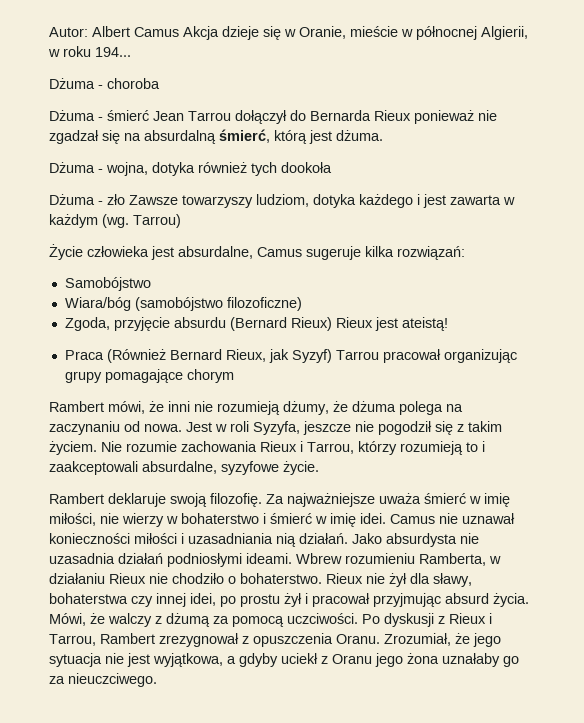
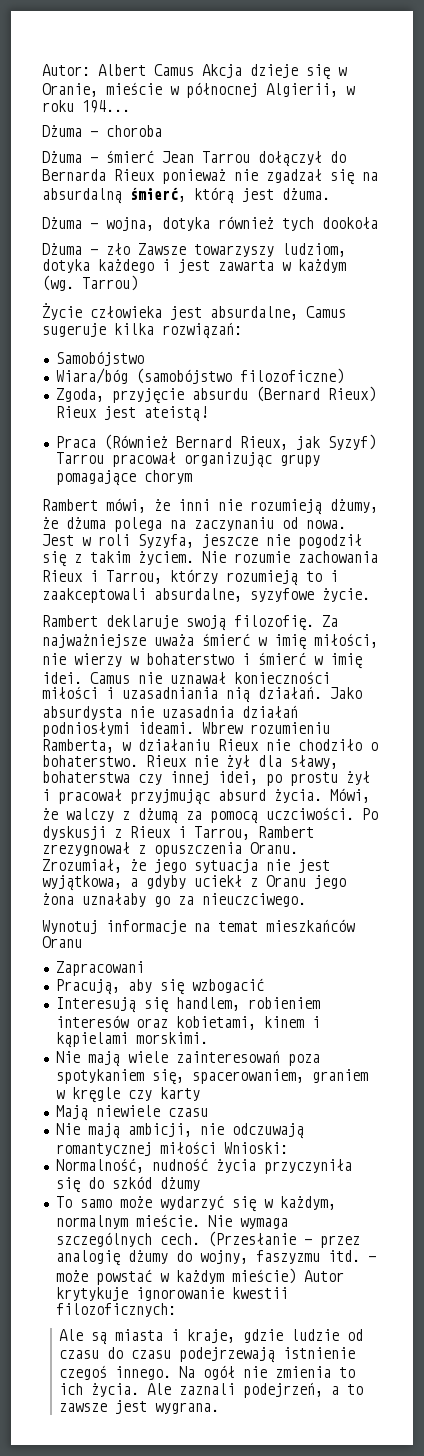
+ Wynotuj informacje na temat mieszkańców Oranu
+ Zapracowani
+ Pracują, aby się wzbogacić
+ Interesują się handlem, robieniem interesów oraz kobietami, kinem i kąpielami morskimi.
+ Nie mają wiele zainteresowań poza spotykaniem się, spacerowaniem, graniem w kręgle czy karty
+ Mają niewiele czasu
+ Nie mają ambicji, nie odczuwają romantycznej miłości Wnioski:
+ Normalność, nudność życia przyczyniła się do szkód dżumy
+ To samo może wydarzyć się w każdym, normalnym mieście. Nie wymaga szczególnych cech. (Przesłanie - przez analogię dżumy do wojny, faszyzmu itd. - może powstać w każdym mieście) Autor krytykuje ignorowanie kwestii filozoficznych:
+ Ale są miasta i kraje, gdzie ludzie od czasu do czasu podejrzewają istnienie czegoś innego. Na ogół nie zmienia to ich życia. Ale zaznali podejrzeń, a to zawsze jest wygrana.

